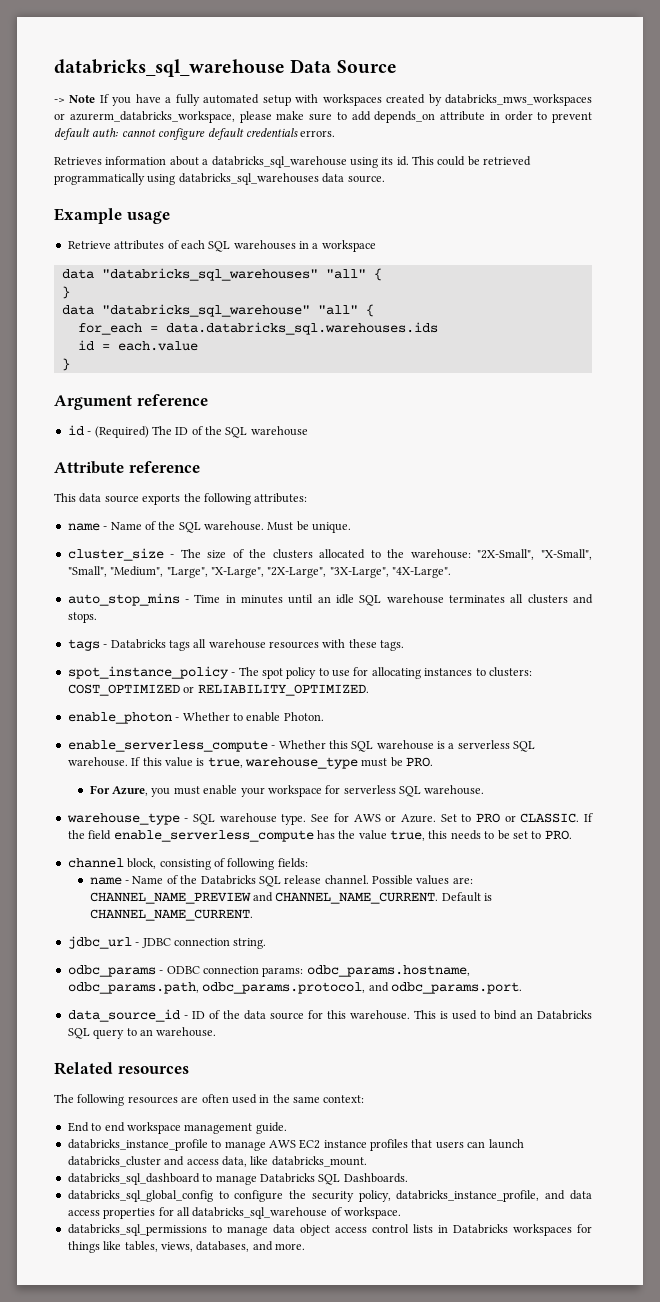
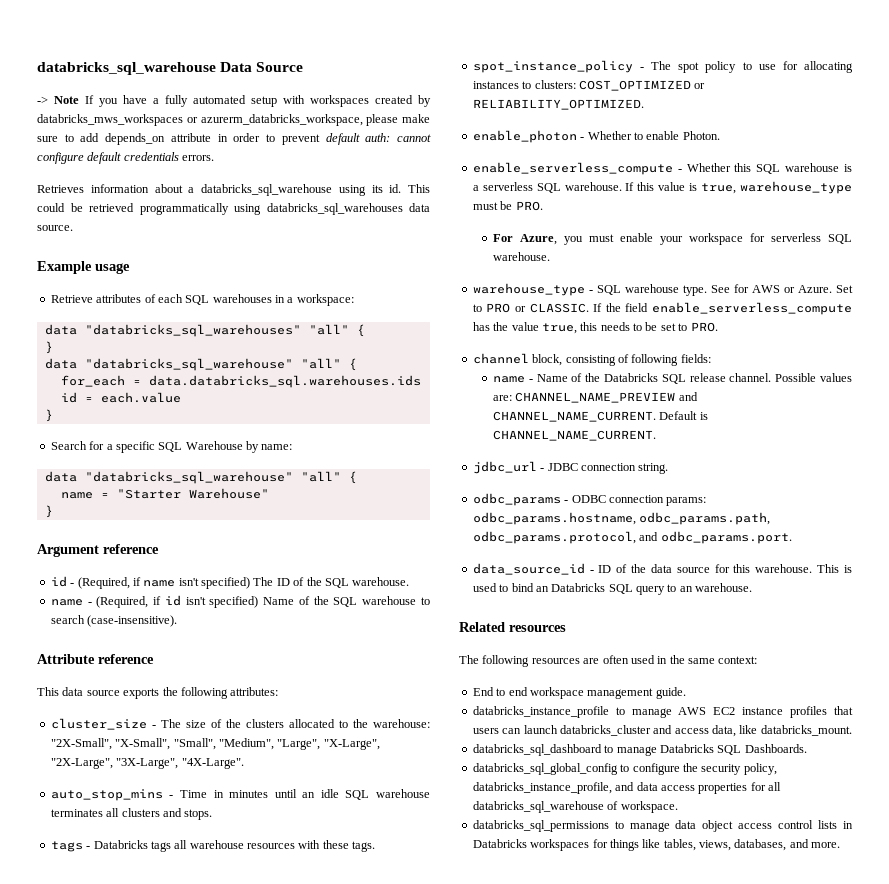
- Retrieve attributes of each SQL warehouses in a workspace
+ Retrieve attributes of each SQL warehouses in a workspace:
+ Search for a specific SQL Warehouse by name:
+ data "databricks_sql_warehouse" "all" {
+ name = "Starter Warehouse"
+ }
- id - (Required) The ID of the SQL warehouse
+ id - (Required, if name isn't specified) The ID of the SQL warehouse.
+ name - (Required, if id isn't specified) Name of the SQL warehouse to search (case-insensitive).
- name - Name of the SQL warehouse. Must be unique.

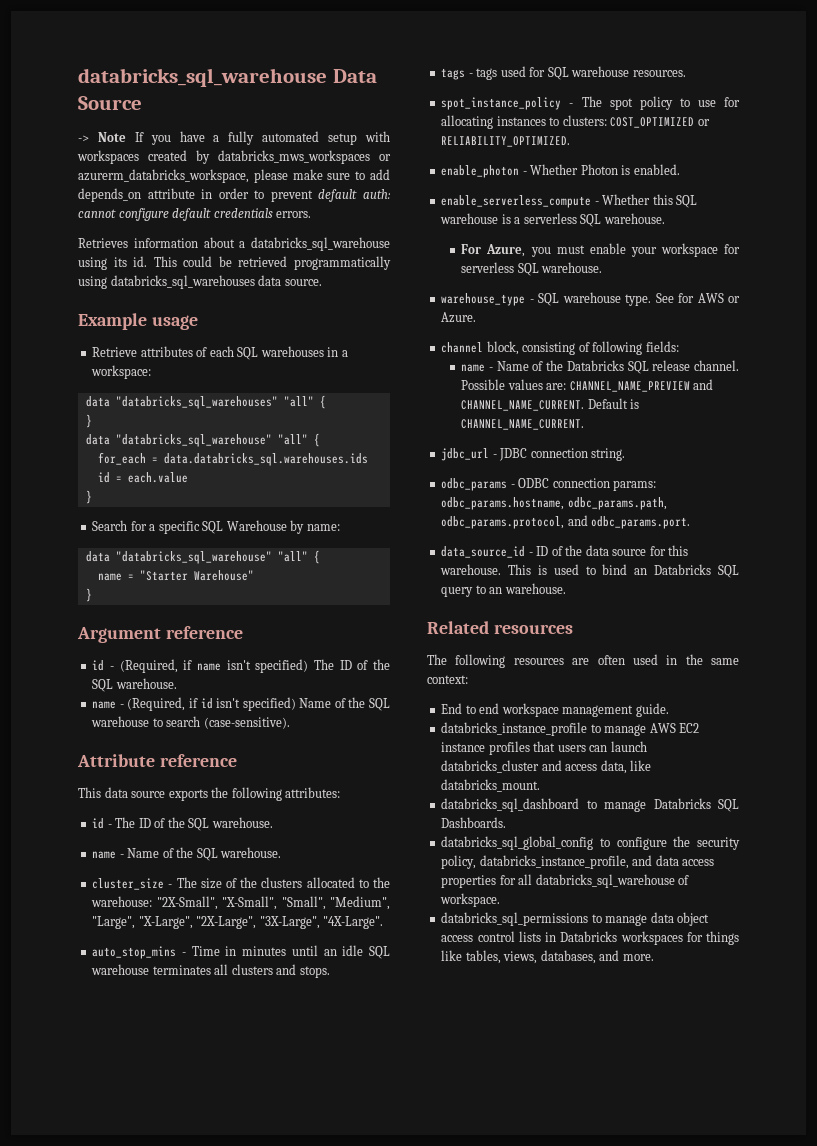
- name - (Required, if id isn't specified) Name of the SQL warehouse to search (case-insensitive).
+ name - (Required, if id isn't specified) Name of the SQL warehouse to search (case-sensitive).
+ id - The ID of the SQL warehouse.
+ name - Name of the SQL warehouse.
- tags - Databricks tags all warehouse resources with these tags.
+ tags - tags used for SQL warehouse resources.
- enable_photon - Whether to enable Photon.
+ enable_photon - Whether Photon is enabled.
- If this value is true, warehouse_type must be PRO.
- Set to PRO or CLASSIC. If the field enable_serverless_compute has the value true, this needs to be set to PRO.

